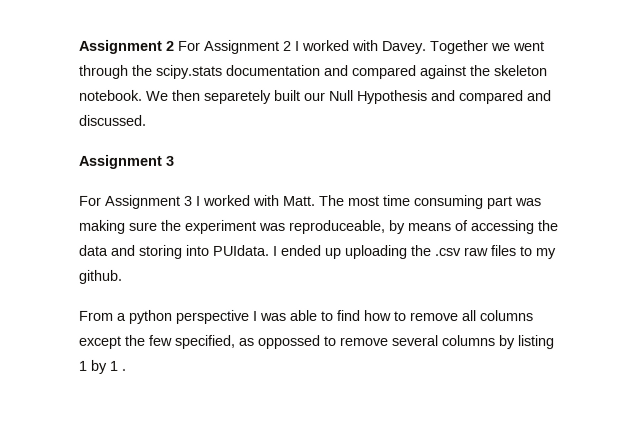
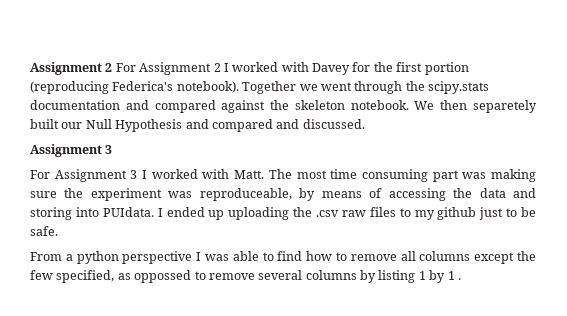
- Assignment 2 For Assignment 2 I worked with Davey.
+ Assignment 2 For Assignment 2 I worked with Davey for the first portion (reproducing Federica's notebook).
- I ended up uploading the .csv raw files to my github.
+ I ended up uploading the .csv raw files to my github just to be safe.

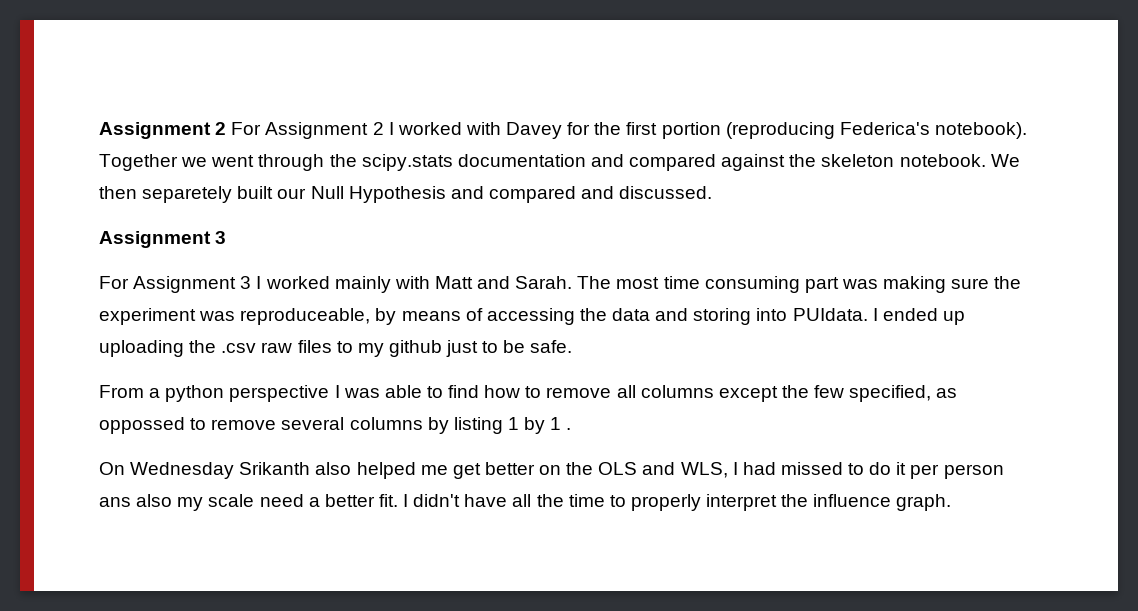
- For Assignment 3 I worked with Matt.
+ For Assignment 3 I worked mainly with Matt and Sarah.
+ On Wednesday Srikanth also helped me get better on the OLS and WLS, I had missed to do it per person ans also my scale need a better fit. I didn't have all the time to properly interpret the influence graph.

